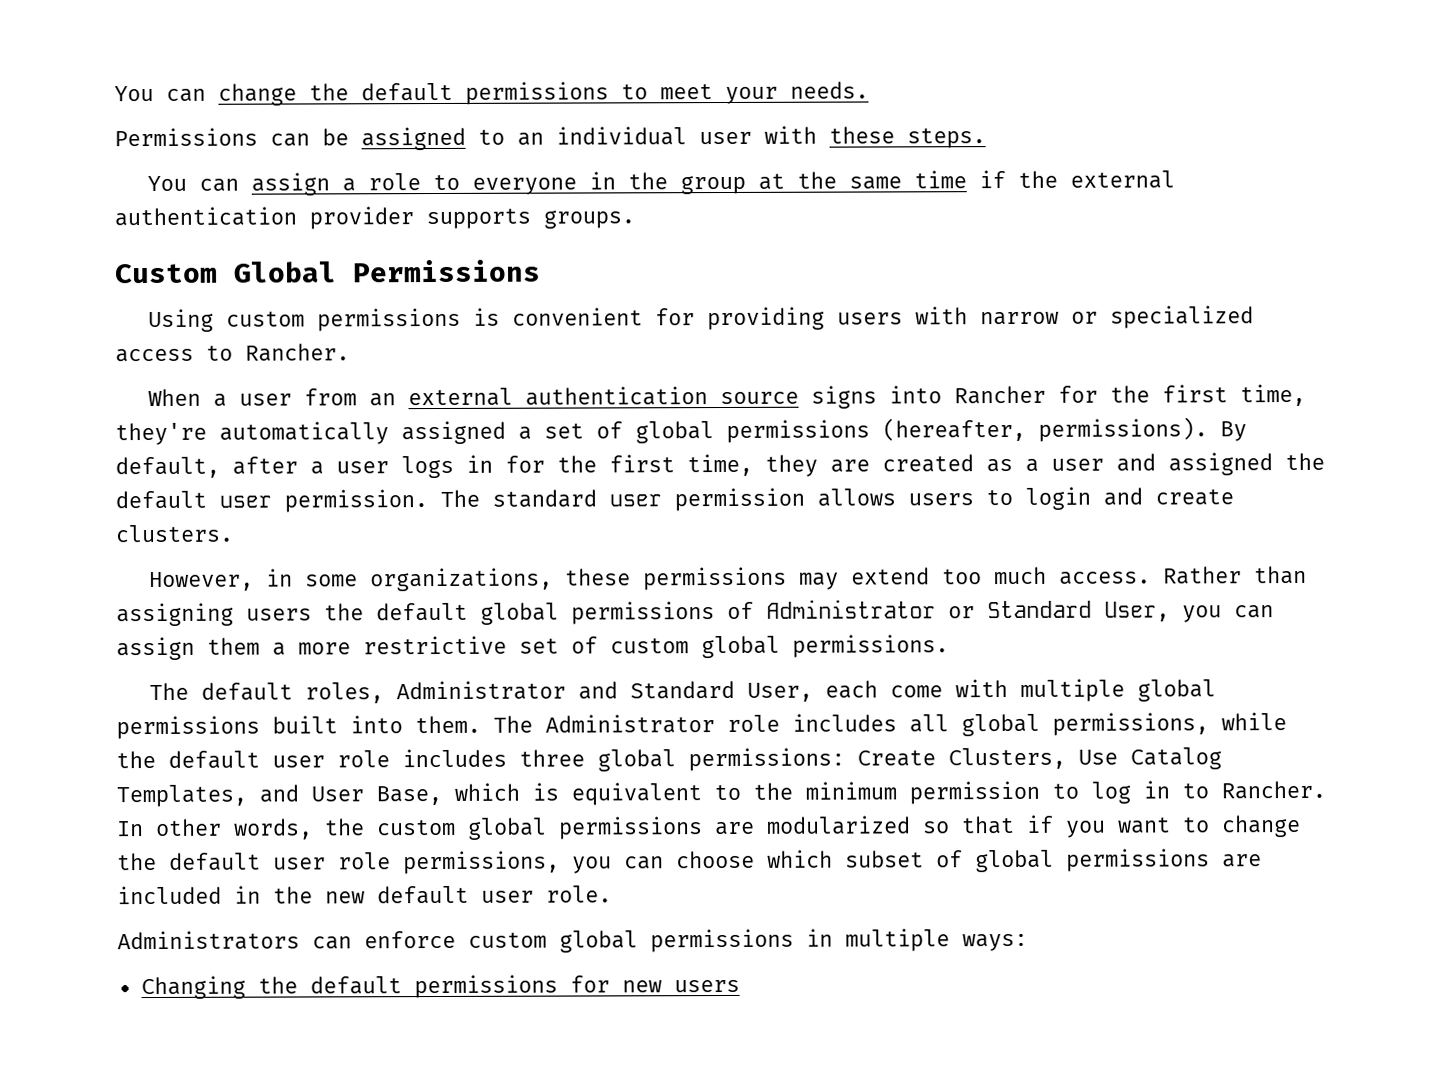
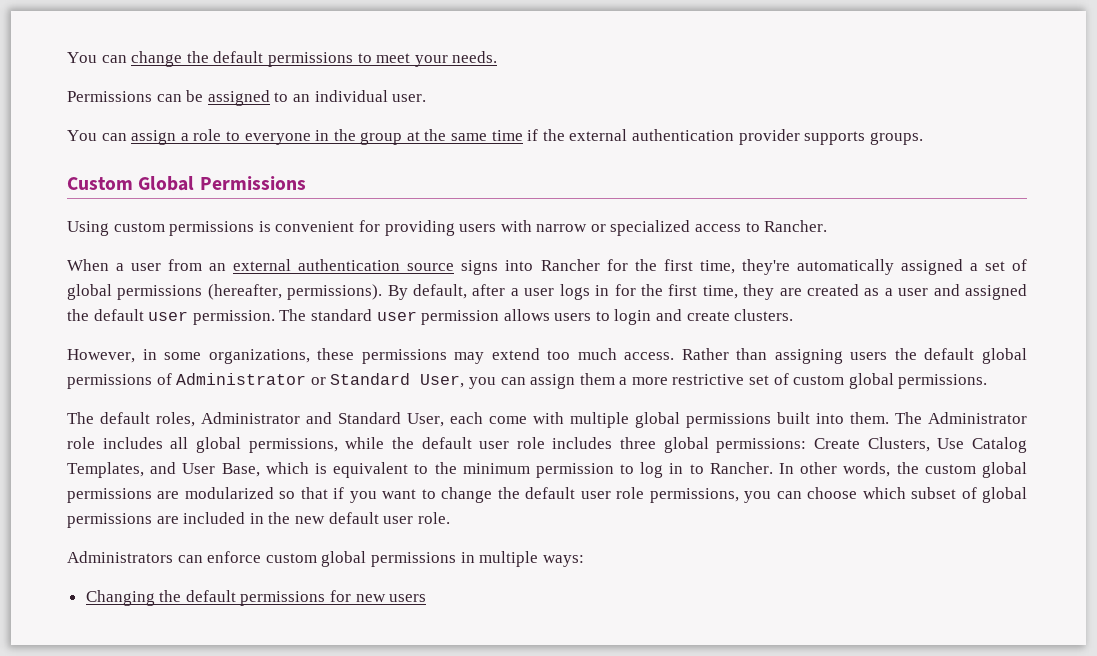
- Permissions can be assigned to an individual user with these steps.
+ Permissions can be assigned to an individual user.

